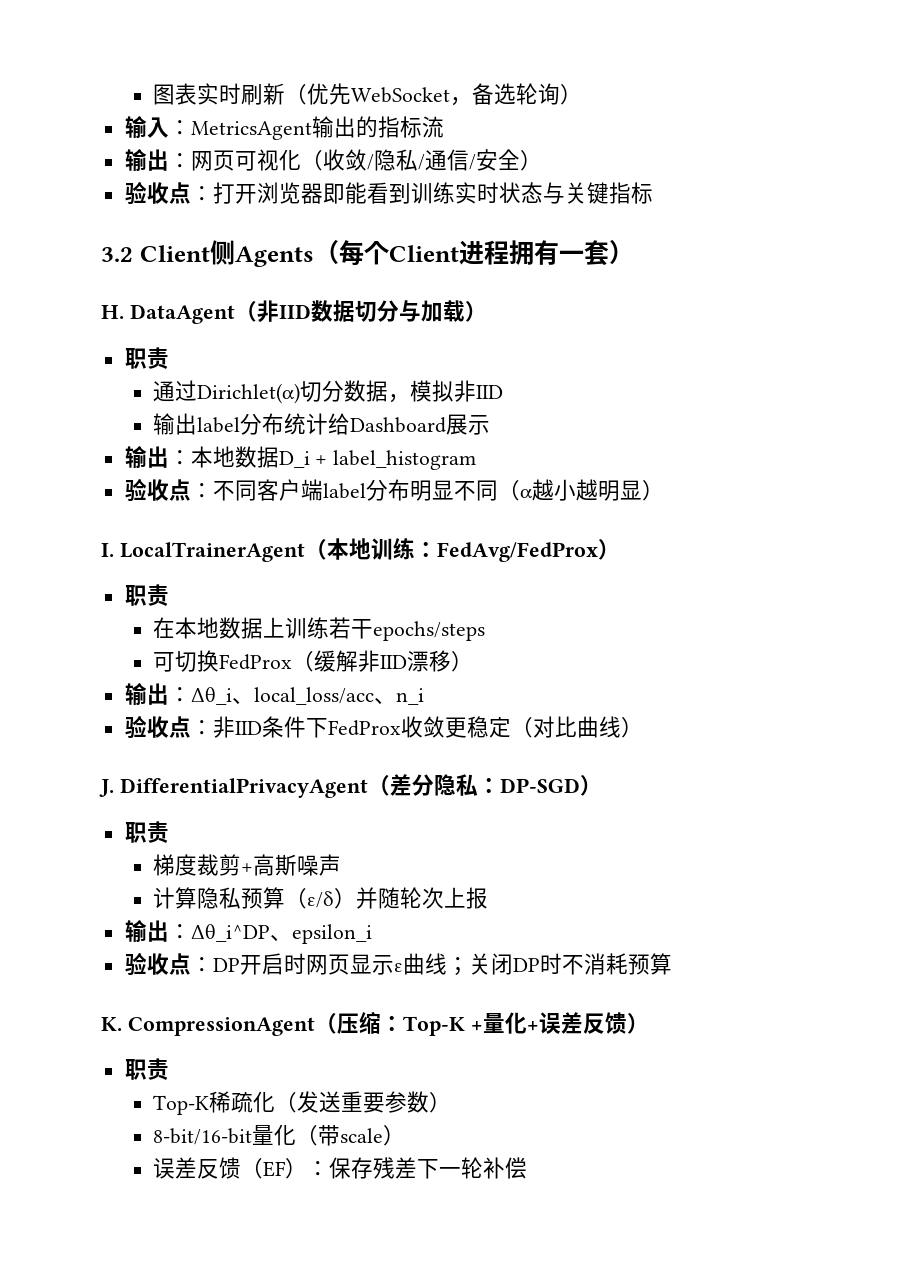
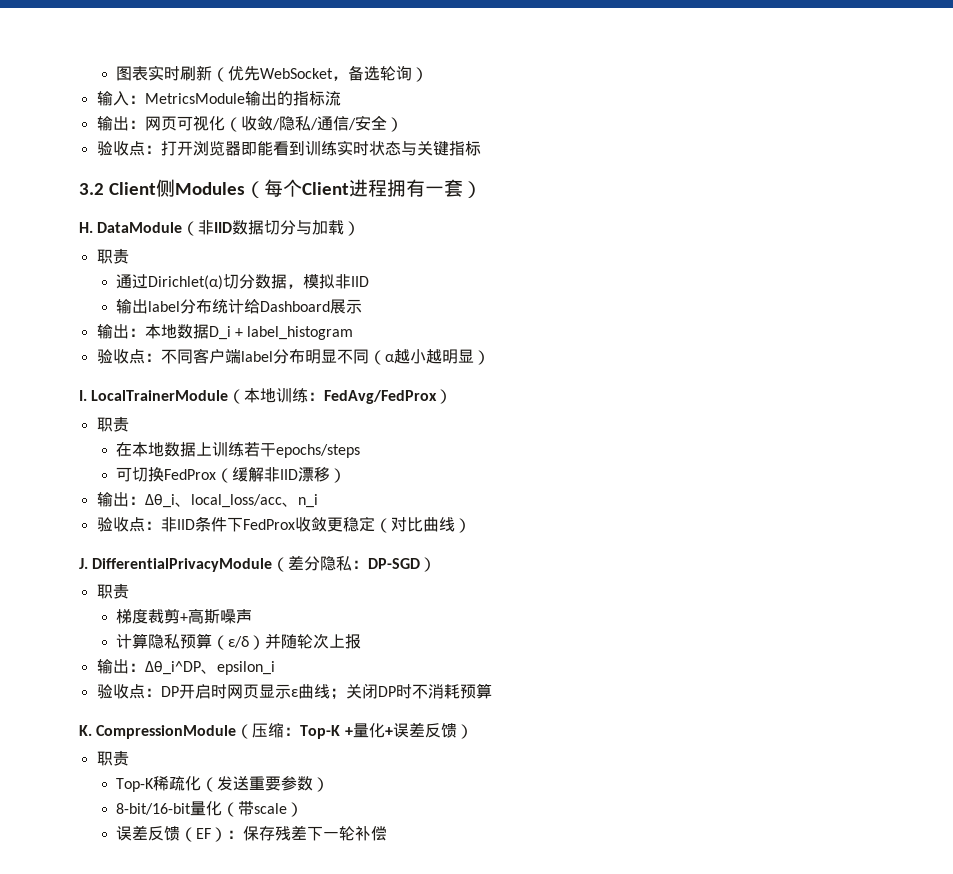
- 输入：MetricsAgent输出的指标流
+ 输入：MetricsModule输出的指标流
- 3.2 Client侧Agents（每个Client进程拥有一套）
+ 3.2 Client侧Modules（每个Client进程拥有一套）
- H. DataAgent（非IID数据切分与加载）
+ H. DataModule（非IID数据切分与加载）
- I. LocalTrainerAgent（本地训练：FedAvg/FedProx）
+ I. LocalTrainerModule（本地训练：FedAvg/FedProx）
- J. DifferentialPrivacyAgent（差分隐私：DP-SGD）
+ J. DifferentialPrivacyModule（差分隐私：DP-SGD）
- K. CompressionAgent（压缩：Top-K +量化+误差反馈）
+ K. CompressionModule（压缩：Top-K +量化+误差反馈）

